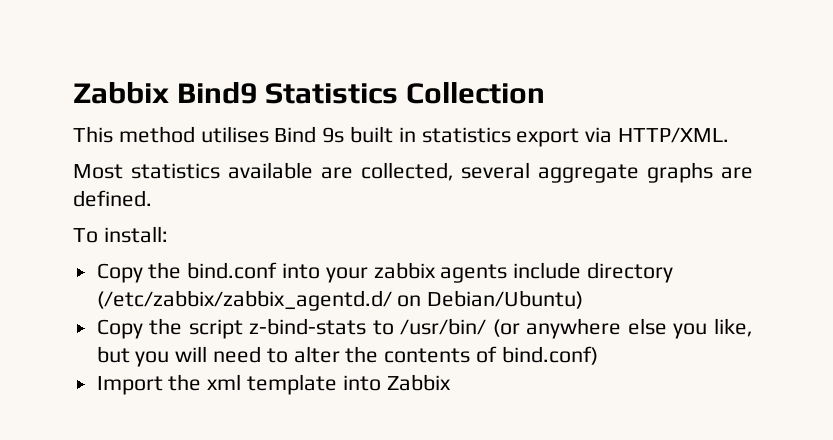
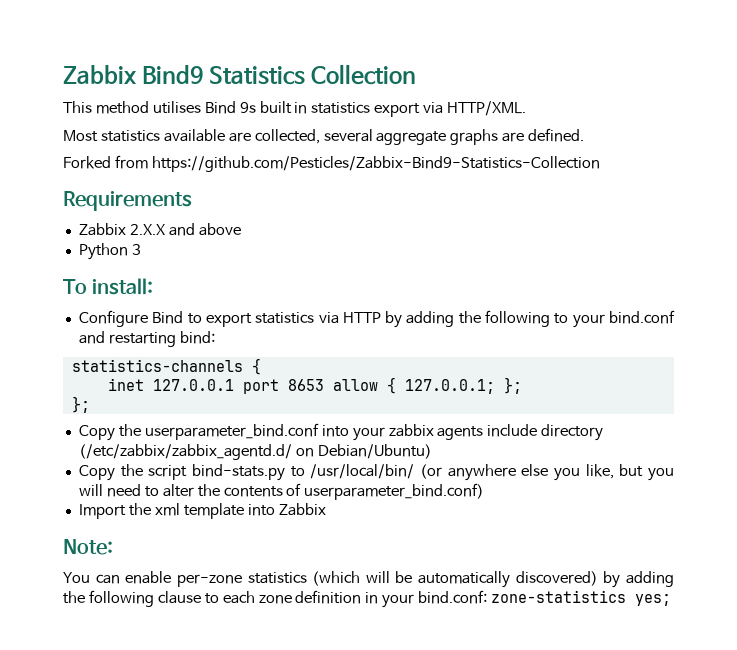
+ Forked from https://github.com/Pesticles/Zabbix-Bind9-Statistics-Collection
+ Requirements
+ Zabbix 2.X.X and above
+ Python 3
  To install:
- Copy the bind.conf into your zabbix agents include directory (/etc/zabbix/zabbix_agentd.d/ on Debian/Ubuntu)
+ Configure Bind to export statistics via HTTP by adding the following to your bind.conf and restarting bind:
+ statistics-channels {
+ inet 127.0.0.1 port 8653 allow { 127.0.0.1; };
+ };
+ Copy the userparameter_bind.conf into your zabbix agents include directory (/etc/zabbix/zabbix_agentd.d/ on Debian/Ubuntu)
- Copy the script z-bind-stats to /usr/bin/ (or anywhere else you like, but you will need to alter the contents of bind.conf)
+ Copy the script bind-stats.py to /usr/local/bin/ (or anywhere else you like, but you will need to alter the contents of userparameter_bind.conf)
+ Note:
+ You can enable per-zone statistics (which will be automatically discovered) by adding the following clause to each zone definition in your bind.conf: zone-statistics yes;

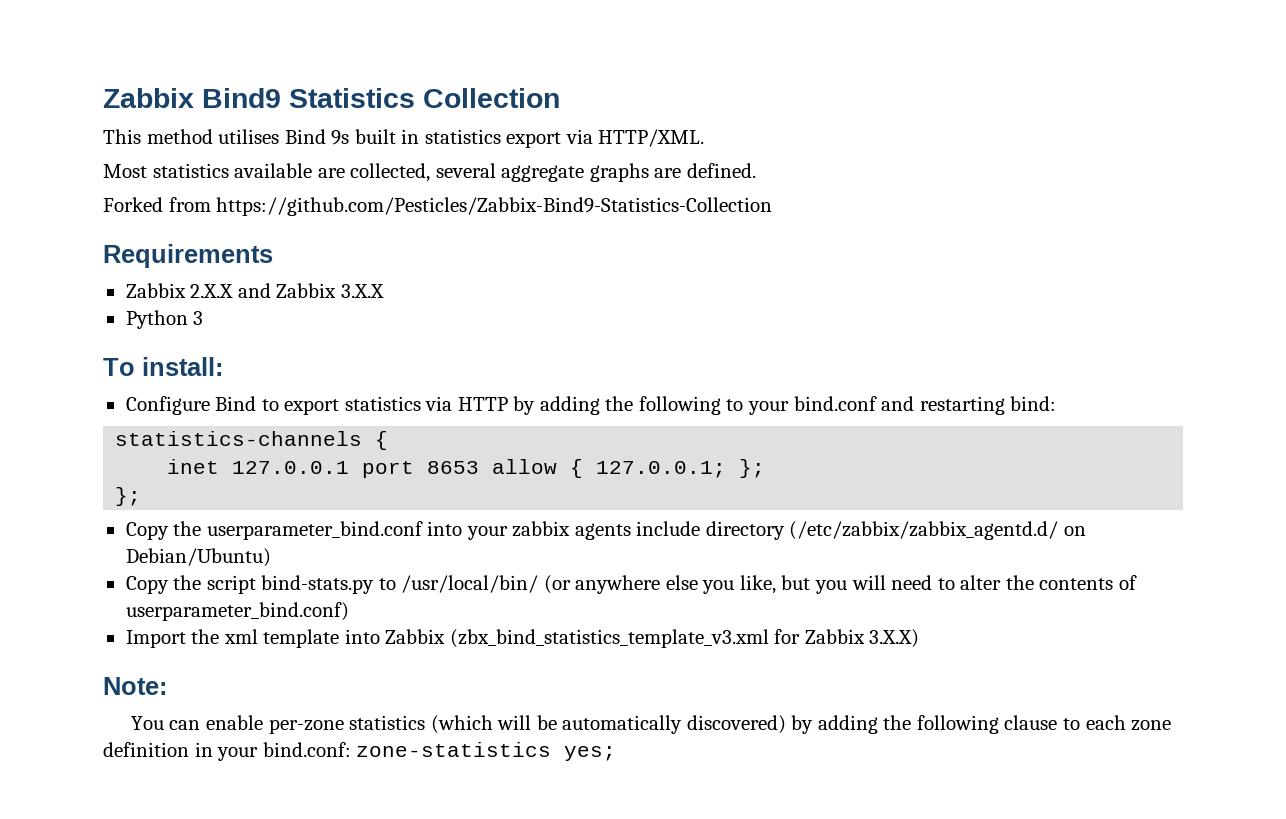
- Zabbix 2.X.X and above
+ Zabbix 2.X.X and Zabbix 3.X.X
- Import the xml template into Zabbix
+ Import the xml template into Zabbix (zbx_bind_statistics_template_v3.xml for Zabbix 3.X.X)

